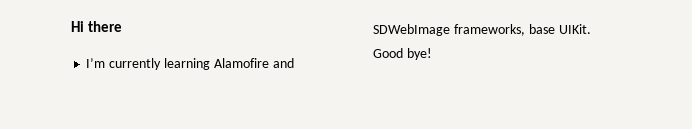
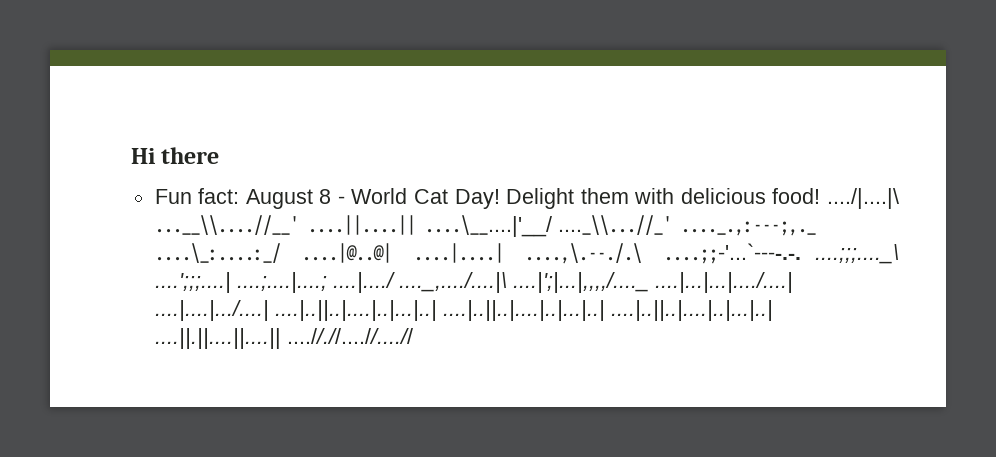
- I’m currently learning Alamofire and SDWebImage frameworks, base UIKit. Good bye!
+ Fun fact: August 8 - World Cat Day! Delight them with delicious food! ..../|....|\ ...__\\....//__' ....||....|| ....\__....|'__/ ...._\\...//_' ...._.,:---;,._ ....\_:....:_/ ....|@..@| ....|....| ....,\.--./.\ ....;;-'...`----.-. ....;;;...._\ ....';;;....| ....;....|....; ....|..../ ...._,..../....|\ ....|';|...|,,,,/...._ ....|...|...|..../....| ....|....|.../....| ....|..||..|....|..|...|..| ....|..||..|....|..|...|..| ....|..||..|....|..|...|..| ....||.||....||....|| ....//.//....//....//

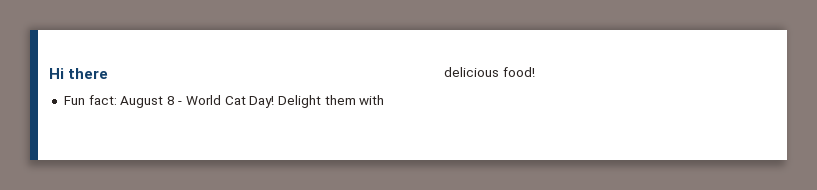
- Delight them with delicious food! ..../|....|\ ...__\\....//__' ....||....|| ....\__....|'__/ ...._\\...//_' ...._.,:---;,._ ....\_:....:_/ ....|@..@| ....|....| ....,\.--./.\ ....;;-'...`----.-. ....;;;...._\ ....';;;....| ....;....|....; ....|..../ ...._,..../....|\ ....|';|...|,,,,/...._ ....|...|...|..../....| ....|....|.../....| ....|..||..|....|..|...|..| ....|..||..|....|..|...|..| ....|..||..|....|..|...|..| ....||.||....||....|| ....//.//....//....//
+ Delight them with delicious food!

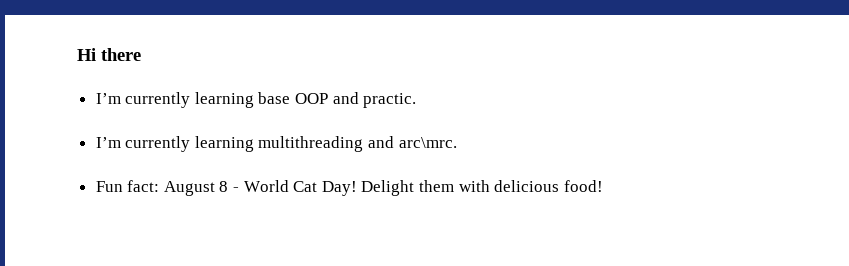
+ I’m currently learning base OOP and practic.
+ I’m currently learning multithreading and arc\mrc.

